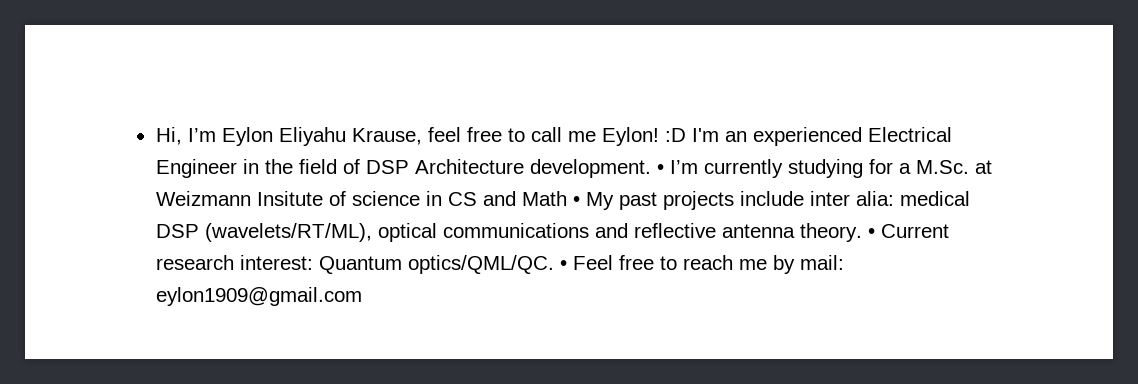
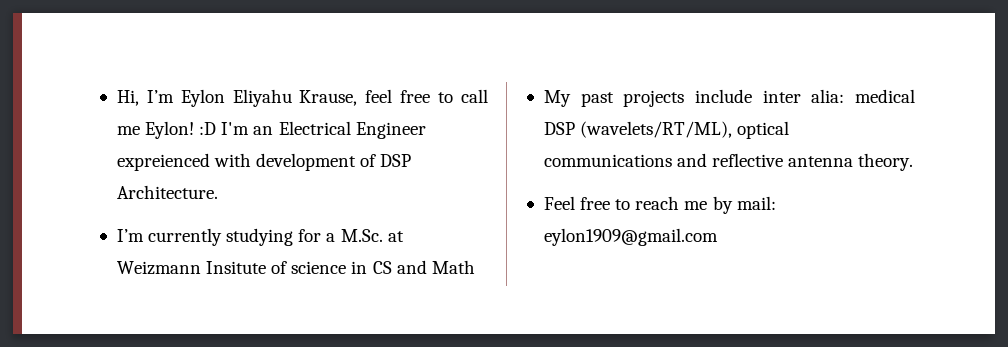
- Hi, I’m Eylon Eliyahu Krause, feel free to call me Eylon! :D I'm an experienced Electrical Engineer in the field of DSP Architecture development. • I’m currently studying for a M.Sc. at Weizmann Insitute of science in CS and Math • My past projects include inter alia: medical DSP (wavelets/RT/ML), optical communications and reflective antenna theory. • Current research interest: Quantum optics/QML/QC. • Feel free to reach me by mail: eylon1909@gmail.com
+ Hi, I’m Eylon Eliyahu Krause, feel free to call me Eylon! :D I'm an Electrical Engineer expreienced with development of DSP Architecture.
+ I’m currently studying for a M.Sc. at Weizmann Insitute of science in CS and Math
+ My past projects include inter alia: medical DSP (wavelets/RT/ML), optical communications and reflective antenna theory.
+ Feel free to reach me by mail: eylon1909@gmail.com

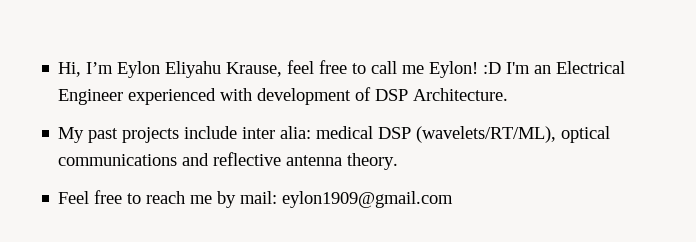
- Hi, I’m Eylon Eliyahu Krause, feel free to call me Eylon! :D I'm an Electrical Engineer expreienced with development of DSP Architecture.
+ Hi, I’m Eylon Eliyahu Krause, feel free to call me Eylon! :D I'm an Electrical Engineer experienced with development of DSP Architecture.
- I’m currently studying for a M.Sc. at Weizmann Insitute of science in CS and Math

